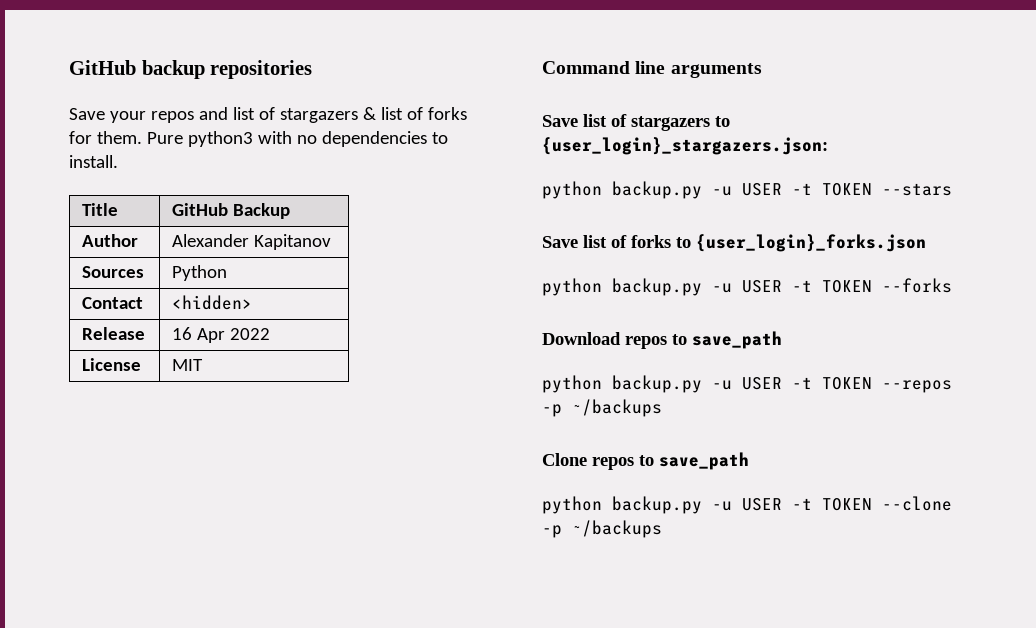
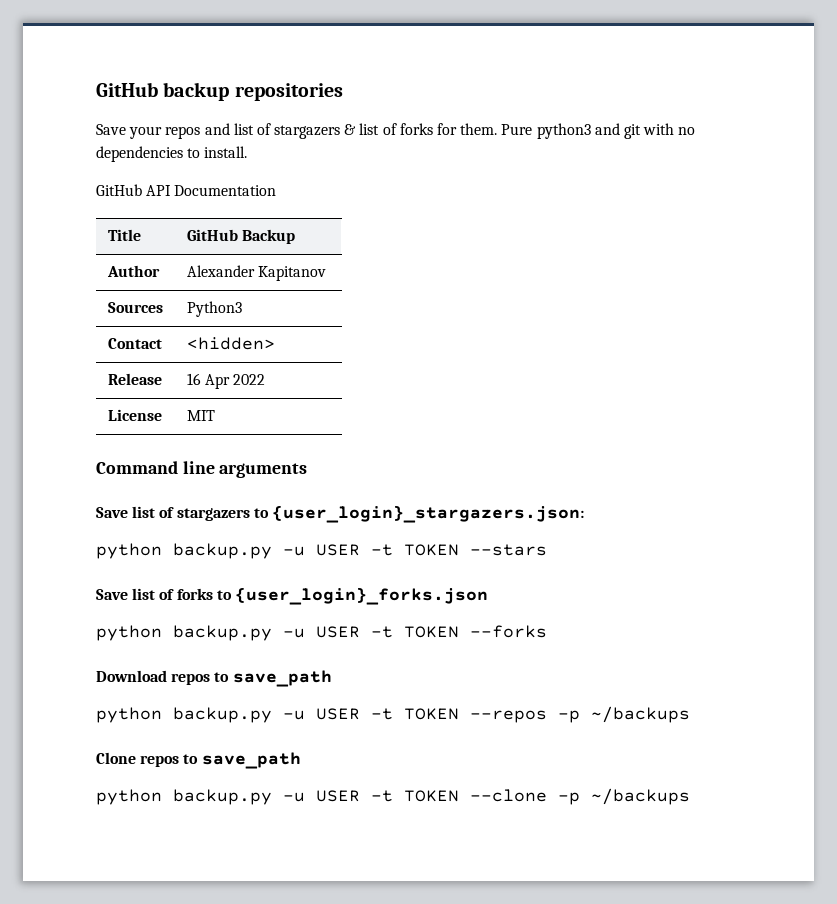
- Pure python3 with no dependencies to install.
+ Pure python3 and git with no dependencies to install.
+ GitHub API Documentation
- Sources | Python
+ Sources | Python3

